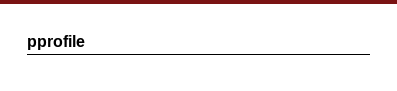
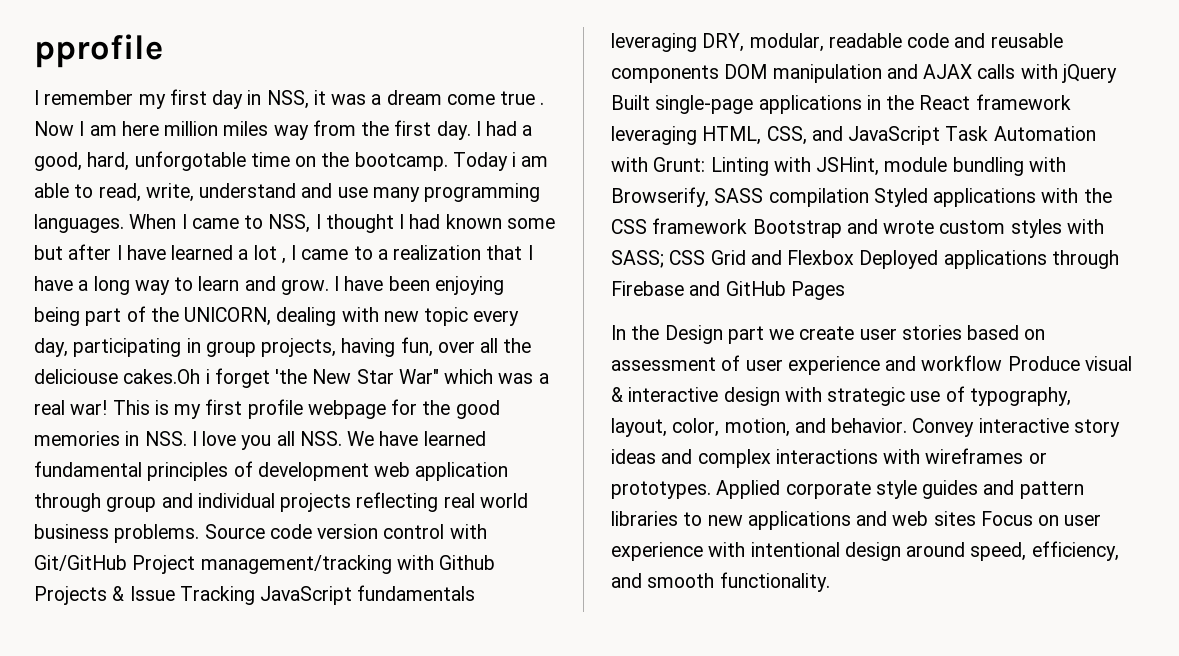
+ I remember my first day in NSS, it was a dream come true . Now I am here million miles way from the first day. I had a good, hard, unforgotable time on the bootcamp. Today i am able to read, write, understand and use many programming languages. When I came to NSS, I thought I had known some but after I have learned a lot , I came to a realization that I have a long way to learn and grow. I have been enjoying being part of the UNICORN, dealing with new topic every day, participating in group projects, having fun, over all the deliciouse cakes.Oh i forget 'the New Star War" which was a real war! This is my first profile webpage for the good memories in NSS. I love you all NSS. We have learned fundamental principles of development web application through group and individual projects reflecting real world business problems. Source code version control with Git/GitHub Project management/tracking with Github Projects & Issue Tracking JavaScript fundamentals leveraging DRY, modular, readable code and reusable components DOM manipulation and AJAX calls with jQuery Built single-page applications in the React framework leveraging HTML, CSS, and JavaScript Task Automation with Grunt: Linting with JSHint, module bundling with Browserify, SASS compilation Styled applications with the CSS framework Bootstrap and wrote custom styles with SASS; CSS Grid and Flexbox Deployed applications through Firebase and GitHub Pages
+ In the Design part we create user stories based on assessment of user experience and workflow Produce visual & interactive design with strategic use of typography, layout, color, motion, and behavior. Convey interactive story ideas and complex interactions with wireframes or prototypes. Applied corporate style guides and pattern libraries to new applications and web sites Focus on user experience with intentional design around speed, efficiency, and smooth functionality.

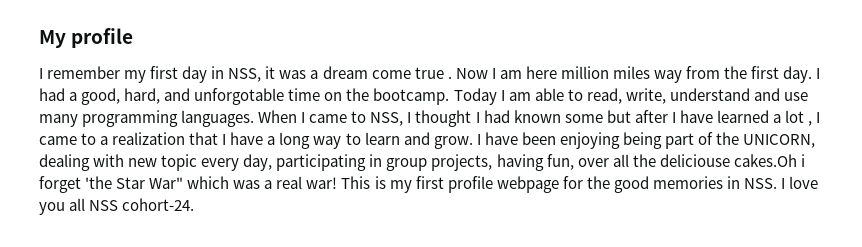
- pprofile
+ My profile
- I had a good, hard, unforgotable time on the bootcamp.
+ I had a good, hard, and unforgotable time on the bootcamp.
- Today i am able to read, write, understand and use many programming languages.
+ Today I am able to read, write, understand and use many programming languages.
- I have been enjoying being part of the UNICORN, dealing with new topic every day, participating in group projects, having fun, over all the deliciouse cakes.Oh i forget 'the New Star War" which was a real war!
+ I have been enjoying being part of the UNICORN, dealing with new topic every day, participating in group projects, having fun, over all the deliciouse cakes.Oh i forget 'the Star War" which was a real war!
- This is my first profile webpage for the good memories in NSS. I love you all NSS. We have learned fundamental principles of development web application through group and individual projects reflecting real world business problems. Source code version control with Git/GitHub Project management/tracking with Github Projects & Issue Tracking JavaScript fundamentals leveraging DRY, modular, readable code and reusable components DOM manipulation and AJAX calls with jQuery Built single-page applications in the React framework leveraging HTML, CSS, and JavaScript Task Automation with Grunt: Linting with JSHint, module bundling with Browserify, SASS compilation Styled applications with the CSS framework Bootstrap and wrote custom styles with SASS; CSS Grid and Flexbox Deployed applications through Firebase and GitHub Pages
- In the Design part we create user stories based on assessment of user experience and workflow Produce visual & interactive design with strategic use of typography, layout, color, motion, and behavior. Convey interactive story ideas and complex interactions with wireframes or prototypes. Applied corporate style guides and pattern libraries to new applications and web sites Focus on user experience with intentional design around speed, efficiency, and smooth functionality.
+ This is my first profile webpage for the good memories in NSS. I love you all NSS cohort-24.

